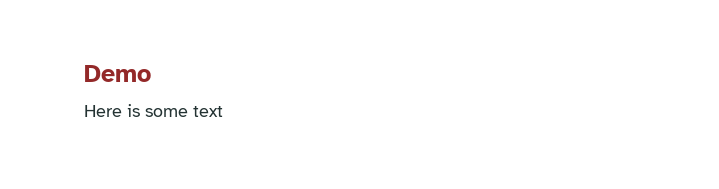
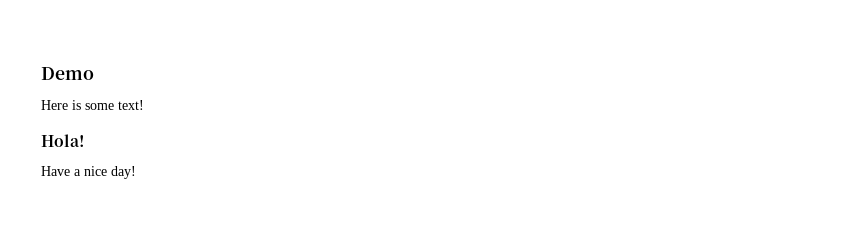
- Here is some text
+ Here is some text!
+ Hola!
+ Have a nice day!

